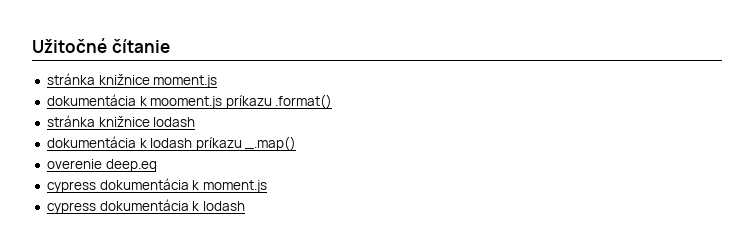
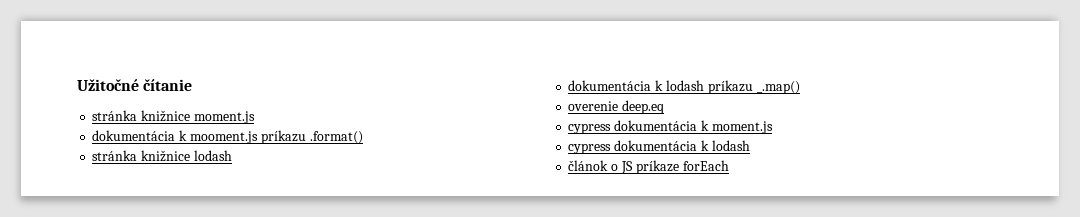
+ článok o JS príkaze forEach

